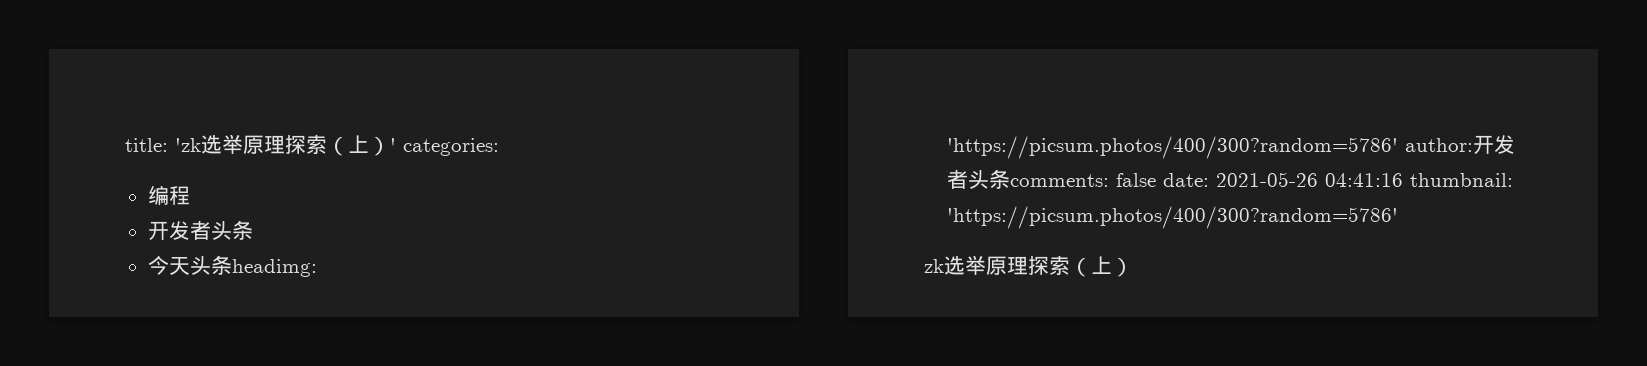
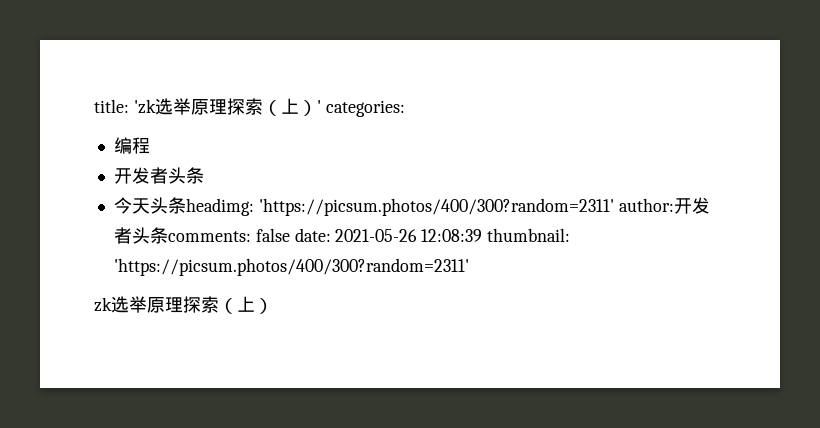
- 今天头条headimg: 'https://picsum.photos/400/300?random=5786' author:开发者头条comments: false date: 2021-05-26 04:41:16 thumbnail: 'https://picsum.photos/400/300?random=5786'
+ 今天头条headimg: 'https://picsum.photos/400/300?random=2311' author:开发者头条comments: false date: 2021-05-26 12:08:39 thumbnail: 'https://picsum.photos/400/300?random=2311'

